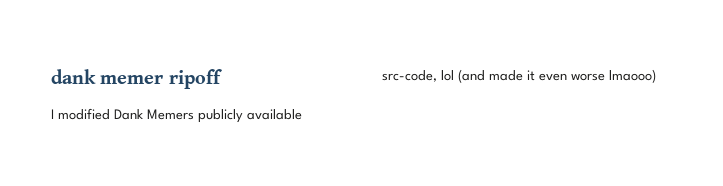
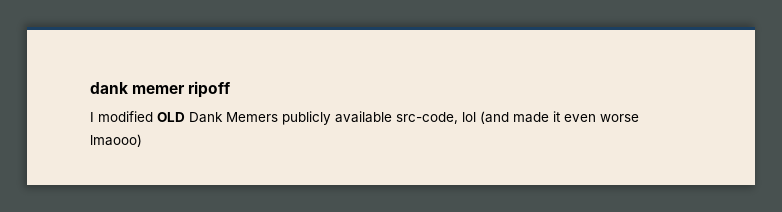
- I modified Dank Memers publicly available src-code, lol (and made it even worse lmaooo)
+ I modified OLD Dank Memers publicly available src-code, lol (and made it even worse lmaooo)

